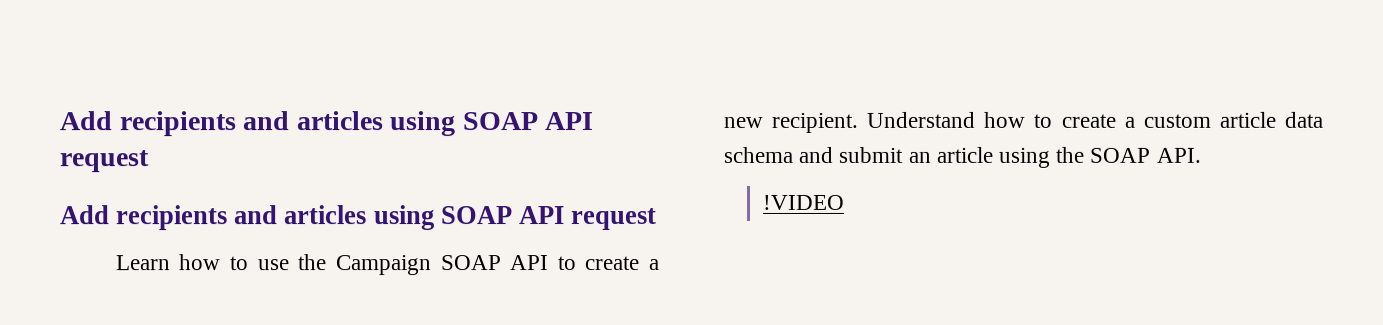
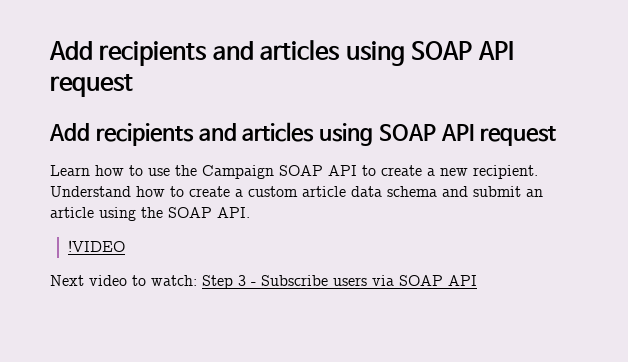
+ Next video to watch: Step 3 - Subscribe users via SOAP API

